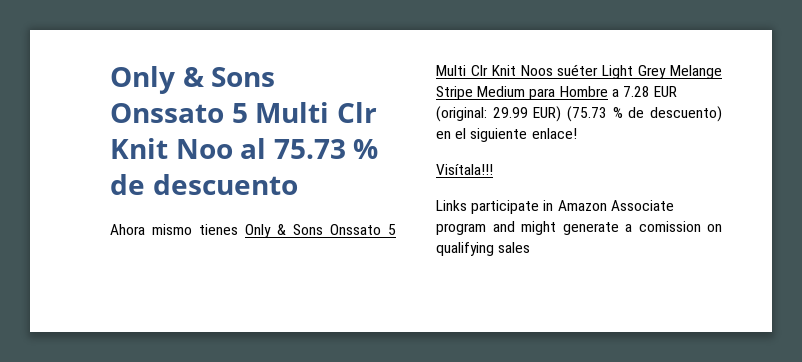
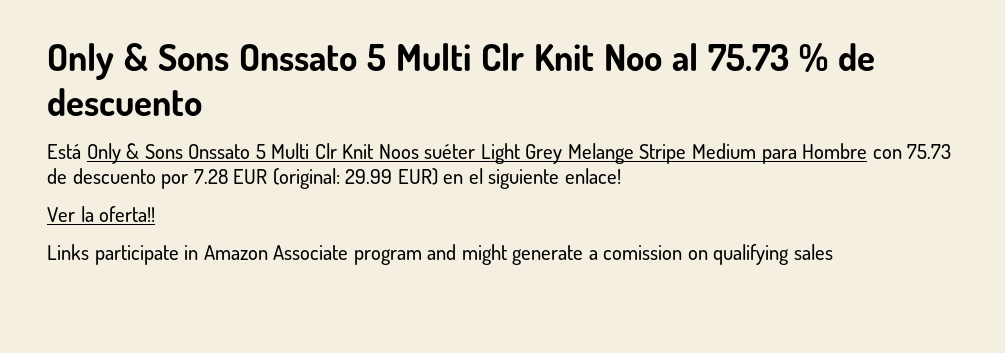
- Ahora mismo tienes Only & Sons Onssato 5 Multi Clr Knit Noos suéter Light Grey Melange Stripe Medium para Hombre a 7.28 EUR (original: 29.99 EUR) (75.73 % de descuento) en el siguiente enlace!
+ Está Only & Sons Onssato 5 Multi Clr Knit Noos suéter Light Grey Melange Stripe Medium para Hombre con 75.73 de descuento por 7.28 EUR (original: 29.99 EUR) en el siguiente enlace!
- Visítala!!!
+ Ver la oferta!!

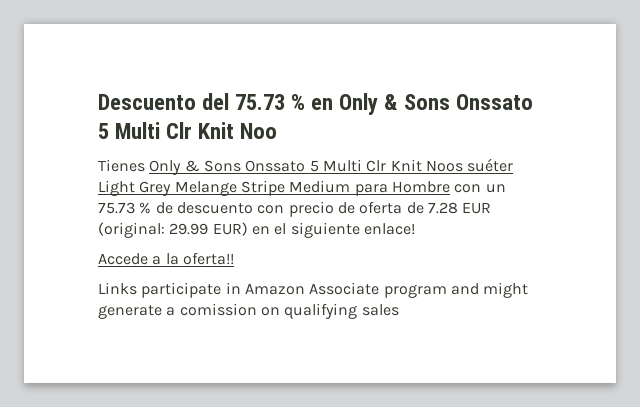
- Only & Sons Onssato 5 Multi Clr Knit Noo al 75.73 % de descuento
- Está Only & Sons Onssato 5 Multi Clr Knit Noos suéter Light Grey Melange Stripe Medium para Hombre con 75.73 de descuento por 7.28 EUR (original: 29.99 EUR) en el siguiente enlace!
+ Descuento del 75.73 % en Only & Sons Onssato 5 Multi Clr Knit Noo
+ Tienes Only & Sons Onssato 5 Multi Clr Knit Noos suéter Light Grey Melange Stripe Medium para Hombre con un 75.73 % de descuento con precio de oferta de 7.28 EUR (original: 29.99 EUR) en el siguiente enlace!
- Ver la oferta!!
+ Accede a la oferta!!

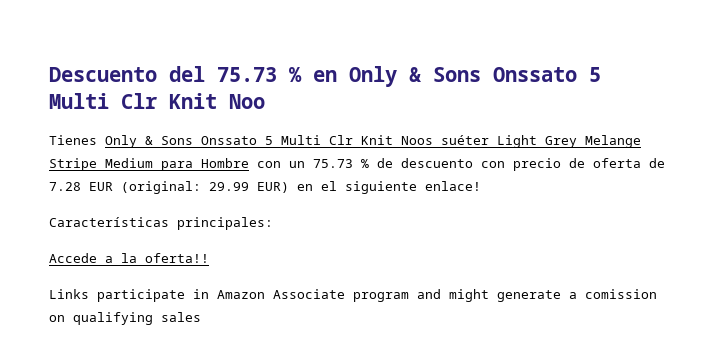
+ Características principales:

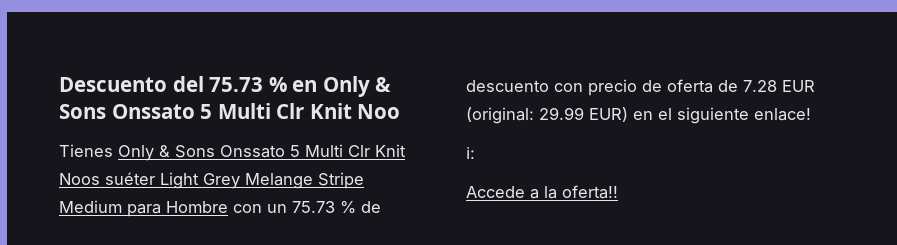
- Características principales:
+ ℹ:
- Links participate in Amazon Associate program and might generate a comission on qualifying sales

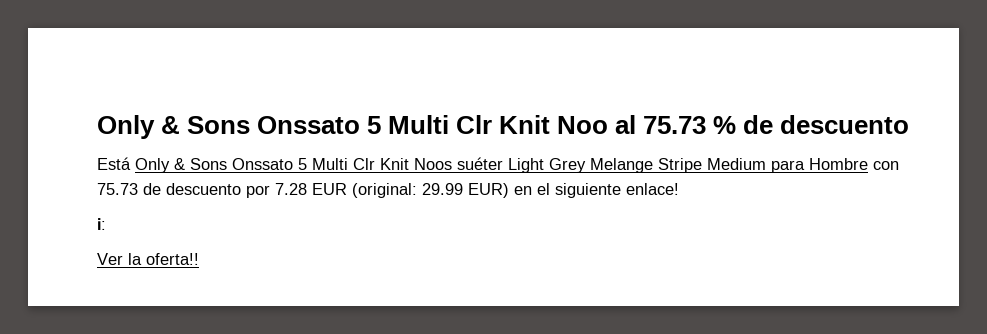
- Descuento del 75.73 % en Only & Sons Onssato 5 Multi Clr Knit Noo
- Tienes Only & Sons Onssato 5 Multi Clr Knit Noos suéter Light Grey Melange Stripe Medium para Hombre con un 75.73 % de descuento con precio de oferta de 7.28 EUR (original: 29.99 EUR) en el siguiente enlace!
+ Only & Sons Onssato 5 Multi Clr Knit Noo al 75.73 % de descuento
+ Está Only & Sons Onssato 5 Multi Clr Knit Noos suéter Light Grey Melange Stripe Medium para Hombre con 75.73 de descuento por 7.28 EUR (original: 29.99 EUR) en el siguiente enlace!
- Accede a la oferta!!
+ Ver la oferta!!

